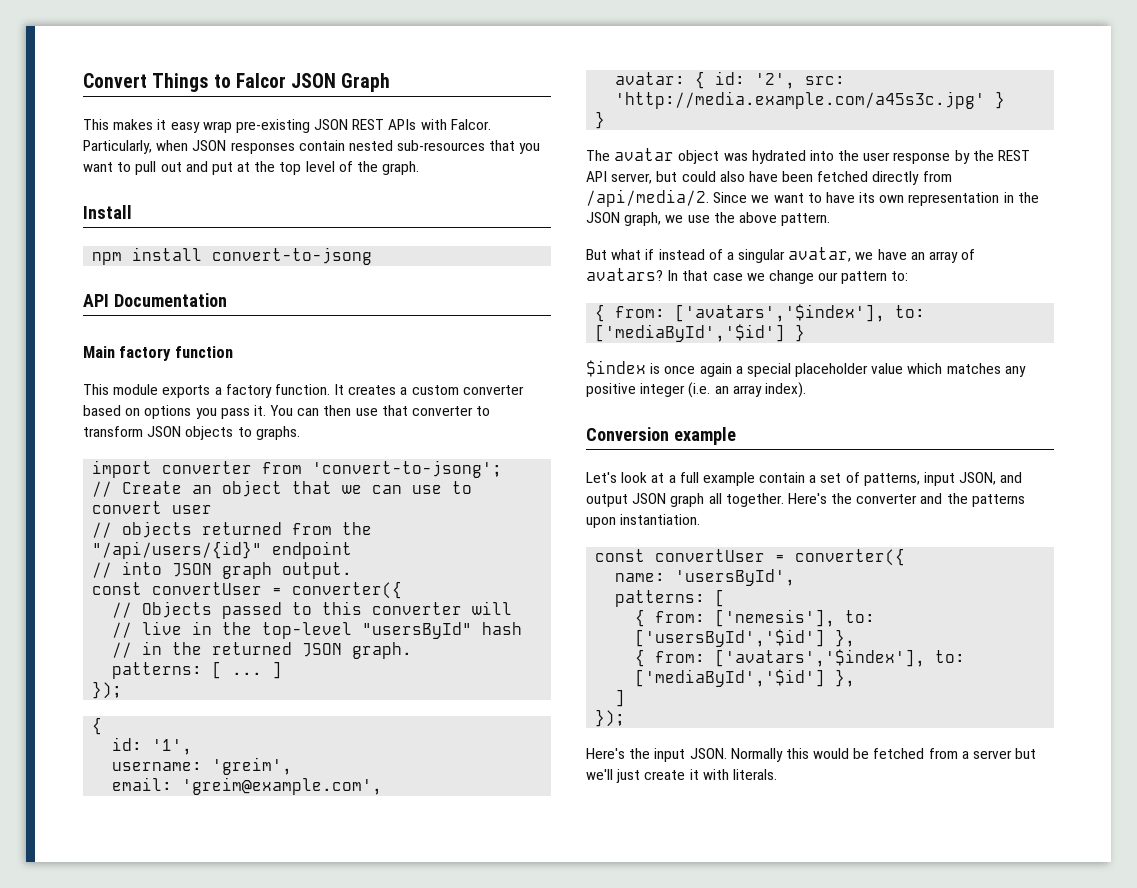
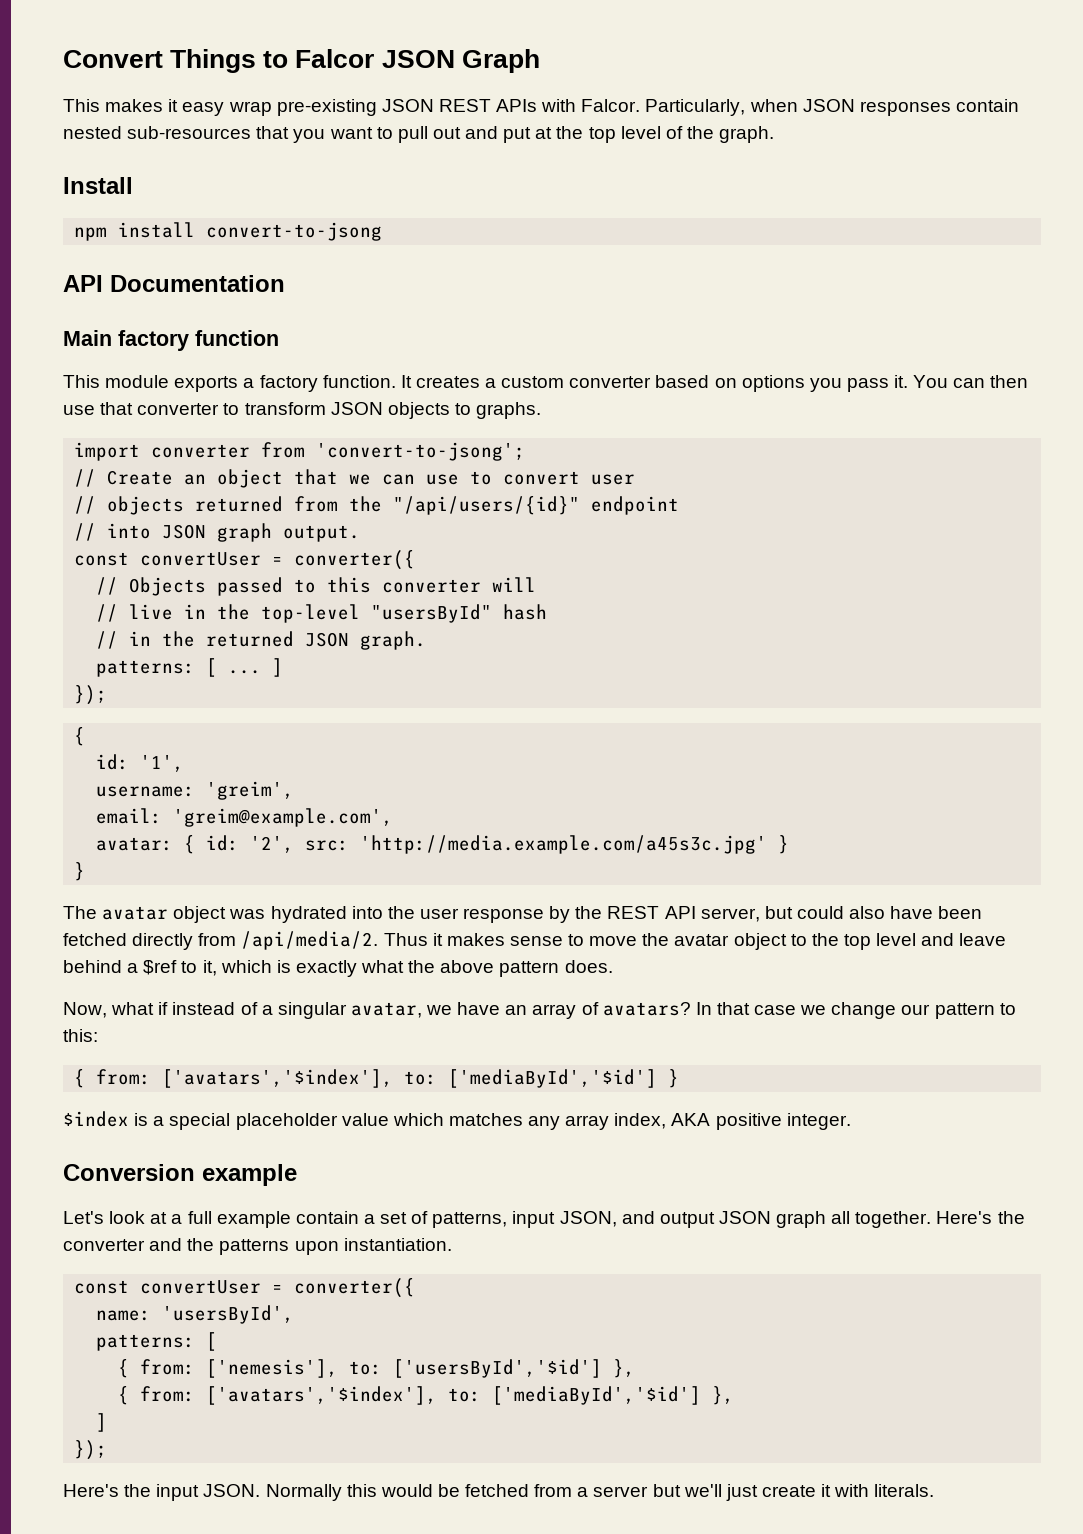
- Since we want to have its own representation in the JSON graph, we use the above pattern.
- But what if instead of a singular avatar, we have an array of avatars?
+ Thus it makes sense to move the avatar object to the top level and leave behind a $ref to it, which is exactly what the above pattern does.
+ Now, what if instead of a singular avatar, we have an array of avatars?
- In that case we change our pattern to:
+ In that case we change our pattern to this:
- $index is once again a special placeholder value which matches any positive integer (i.e. an array index).
+ $index is a special placeholder value which matches any array index, AKA positive integer.

